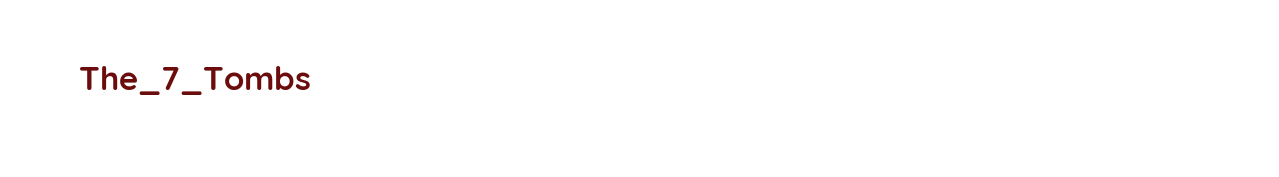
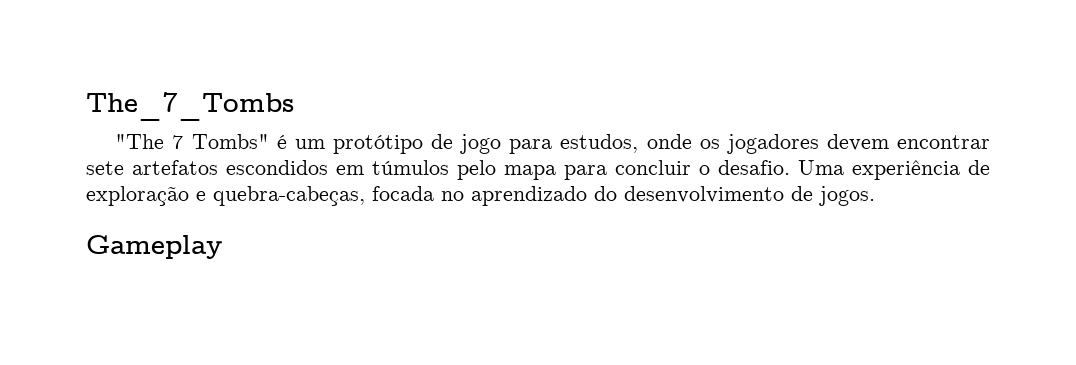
+ "The 7 Tombs" é um protótipo de jogo para estudos, onde os jogadores devem encontrar sete artefatos escondidos em túmulos pelo mapa para concluir o desafio. Uma experiência de exploração e quebra-cabeças, focada no aprendizado do desenvolvimento de jogos.
+ Gameplay

